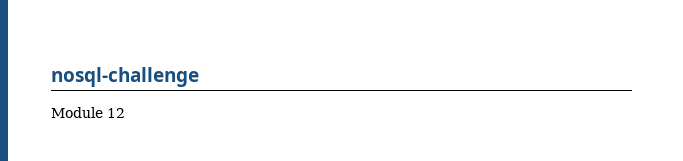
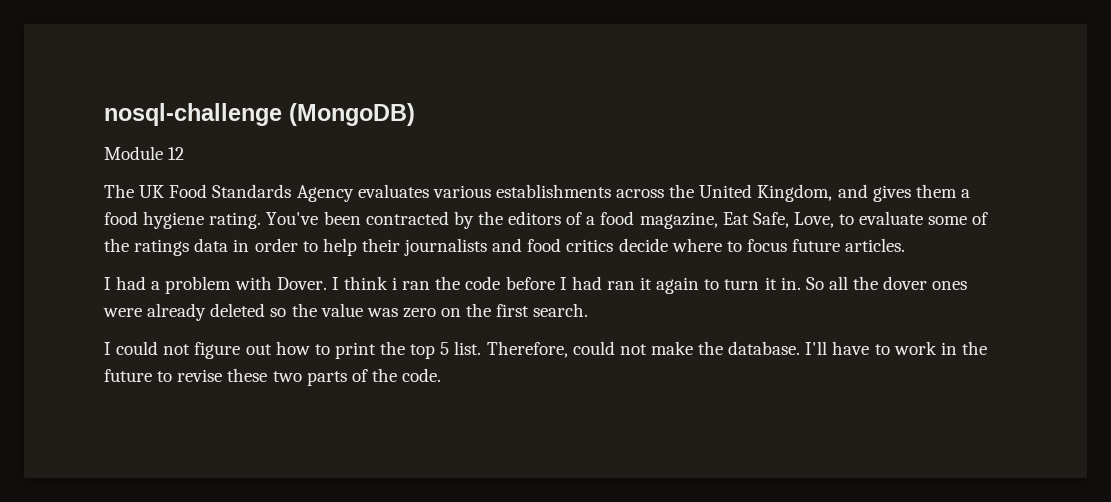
- nosql-challenge
+ nosql-challenge (MongoDB)
+ The UK Food Standards Agency evaluates various establishments across the United Kingdom, and gives them a food hygiene rating. You've been contracted by the editors of a food magazine, Eat Safe, Love, to evaluate some of the ratings data in order to help their journalists and food critics decide where to focus future articles.
+ I had a problem with Dover. I think i ran the code before I had ran it again to turn it in. So all the dover ones were already deleted so the value was zero on the first search.
+ I could not figure out how to print the top 5 list. Therefore, could not make the database. I'll have to work in the future to revise these two parts of the code.

